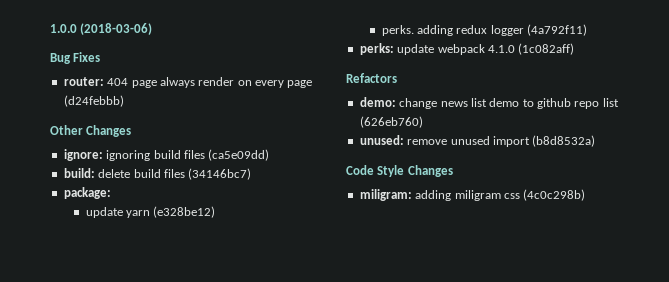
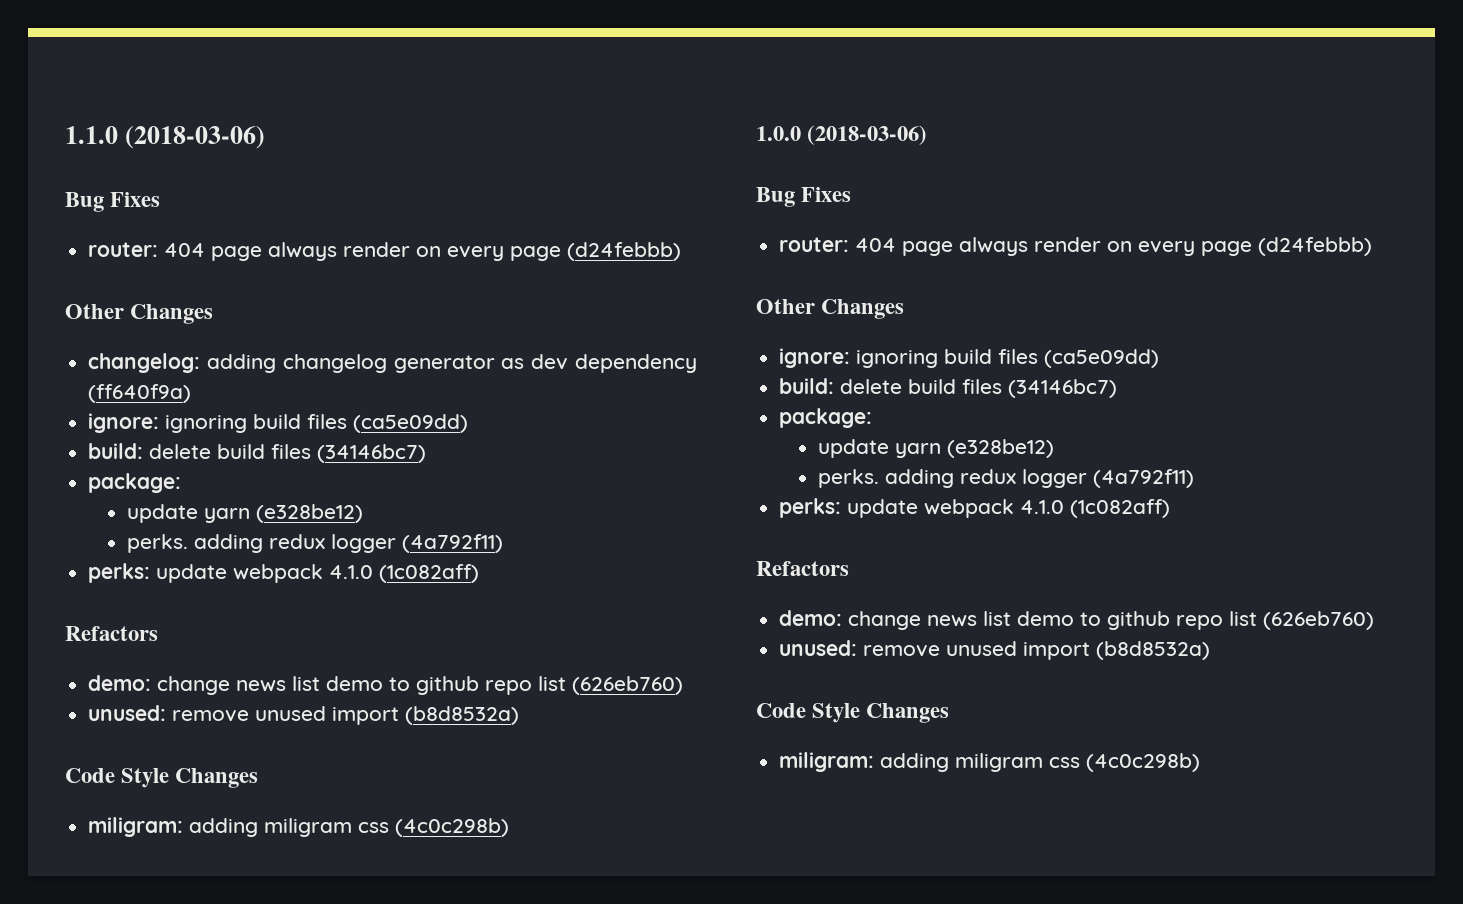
+ 1.1.0 (2018-03-06)
+ Bug Fixes
+ router: 404 page always render on every page (d24febbb)
+ Other Changes
+ changelog: adding changelog generator as dev dependency (ff640f9a)
+ ignore: ignoring build files (ca5e09dd)
+ build: delete build files (34146bc7)
+ package:
+ update yarn (e328be12)
+ perks. adding redux logger (4a792f11)
+ perks: update webpack 4.1.0 (1c082aff)
+ Refactors
+ demo: change news list demo to github repo list (626eb760)
+ unused: remove unused import (b8d8532a)
+ Code Style Changes
+ miligram: adding miligram css (4c0c298b)

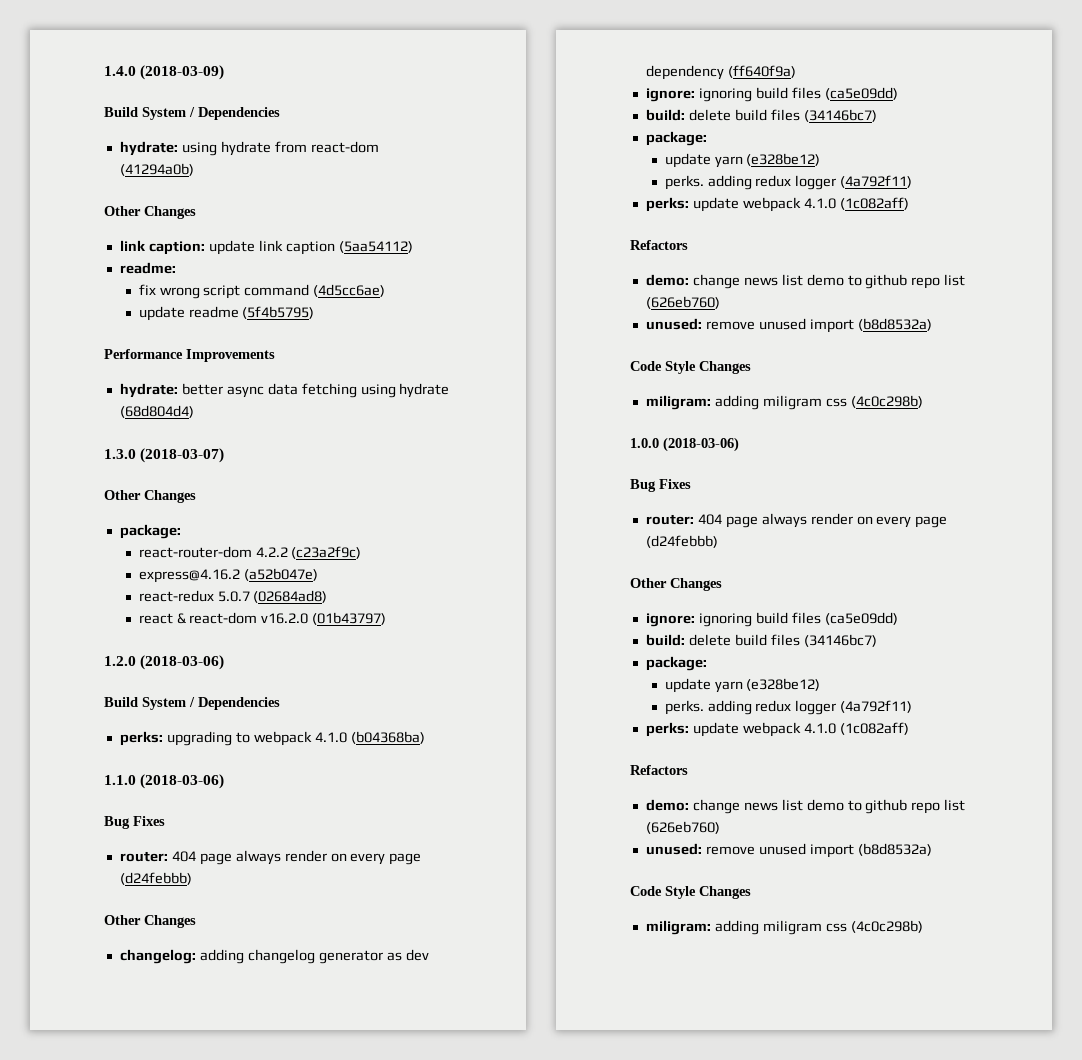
+ 1.4.0 (2018-03-09)
+ Build System / Dependencies
+ hydrate: using hydrate from react-dom (41294a0b)
+ Other Changes
+ link caption: update link caption (5aa54112)
+ readme:
+ fix wrong script command (4d5cc6ae)
+ update readme (5f4b5795)
+ Performance Improvements
+ hydrate: better async data fetching using hydrate (68d804d4)
+ 1.3.0 (2018-03-07)
+ Other Changes
+ package:
+ react-router-dom 4.2.2 (c23a2f9c)
+ express@4.16.2 (a52b047e)
+ react-redux 5.0.7 (02684ad8)
+ react & react-dom v16.2.0 (01b43797)
+ 1.2.0 (2018-03-06)
+ Build System / Dependencies
+ perks: upgrading to webpack 4.1.0 (b04368ba)

